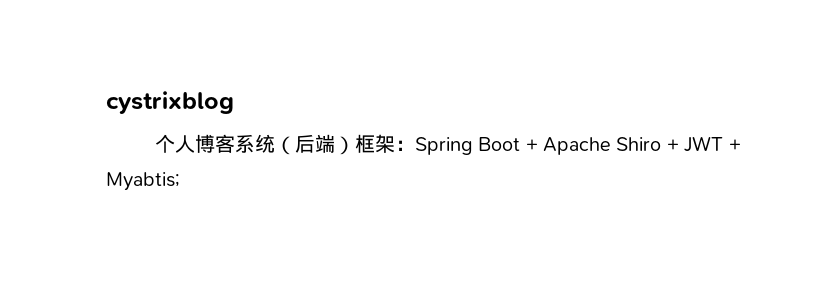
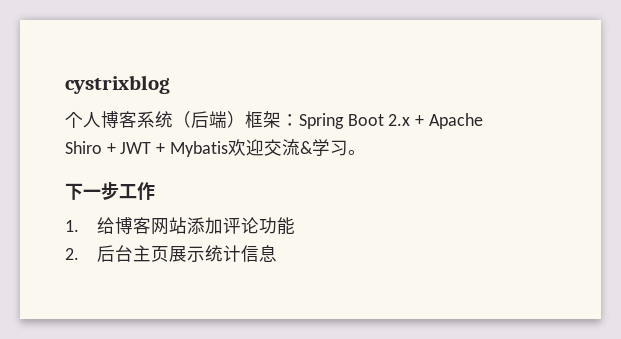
- 个人博客系统（后端）框架：Spring Boot + Apache Shiro + JWT + Myabtis;
+ 个人博客系统（后端）框架：Spring Boot 2.x + Apache Shiro + JWT + Mybatis欢迎交流&学习。
+ 下一步工作
+ 1.给博客网站添加评论功能
+ 2.后台主页展示统计信息

